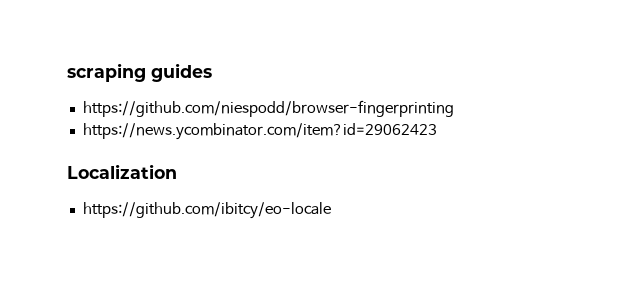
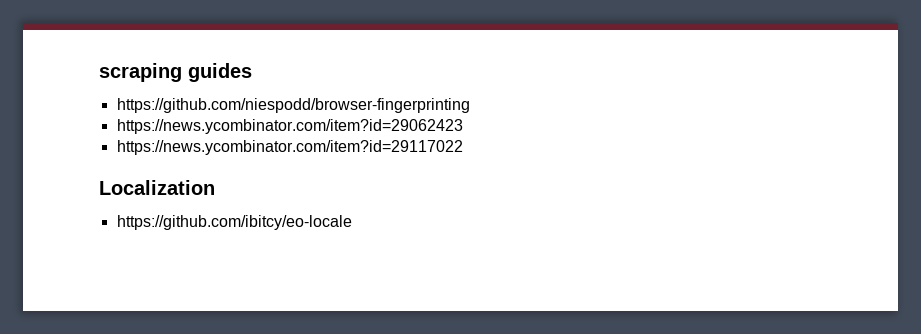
+ https://news.ycombinator.com/item?id=29117022

